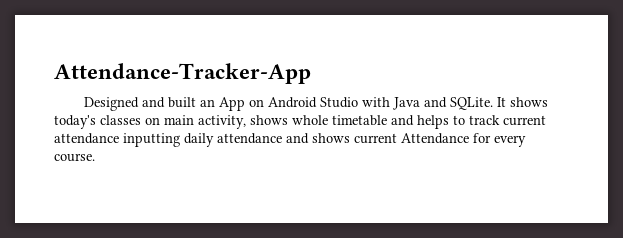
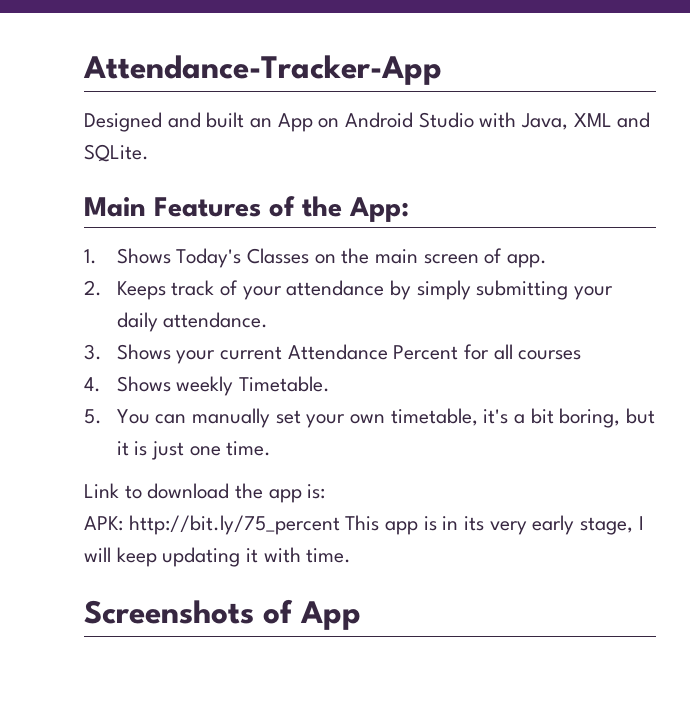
- Designed and built an App on Android Studio with Java and SQLite. It shows today's classes on main activity, shows whole timetable and helps to track current attendance inputting daily attendance and shows current Attendance for every course.
+ Designed and built an App on Android Studio with Java, XML and SQLite.
+ Main Features of the App:
+ 1. Shows Today's Classes on the main screen of app.
+ 2. Keeps track of your attendance by simply submitting your daily attendance.
+ 3. Shows your current Attendance Percent for all courses
+ 4. Shows weekly Timetable.
+ 5. You can manually set your own timetable, it's a bit boring, but it is just one time.
+ Link to download the app is:
+ APK: http://bit.ly/75_percent This app is in its very early stage, I will keep updating it with time.
+ Screenshots of App

